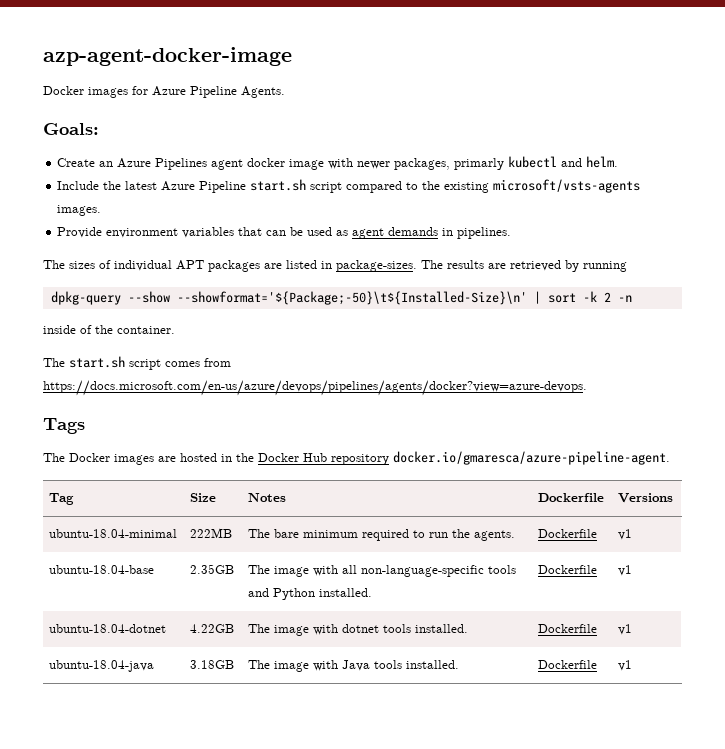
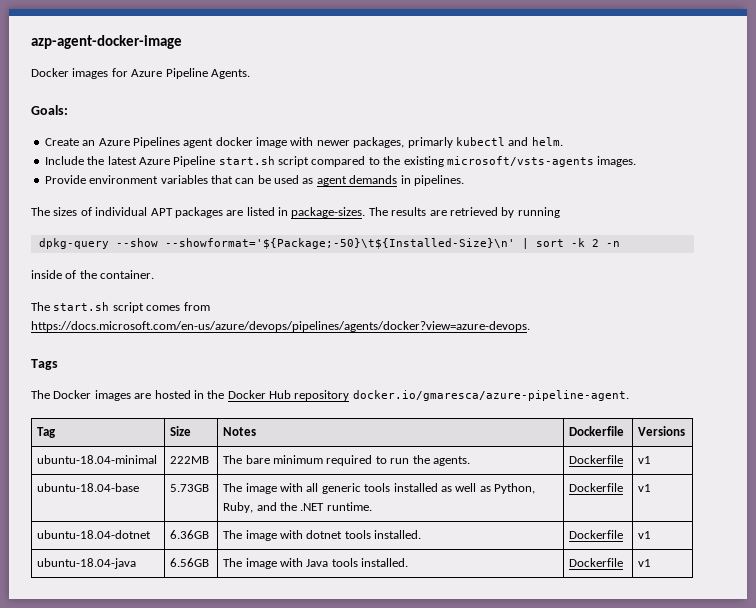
- ubuntu-18.04-base | 2.35GB | The image with all non-language-specific tools and Python installed. | Dockerfile | v1
+ ubuntu-18.04-base | 5.73GB | The image with all generic tools installed as well as Python, Ruby, and the .NET runtime. | Dockerfile | v1
- ubuntu-18.04-dotnet | 4.22GB | The image with dotnet tools installed. | Dockerfile | v1
+ ubuntu-18.04-dotnet | 6.36GB | The image with dotnet tools installed. | Dockerfile | v1
- ubuntu-18.04-java | 3.18GB | The image with Java tools installed. | Dockerfile | v1
+ ubuntu-18.04-java | 6.56GB | The image with Java tools installed. | Dockerfile | v1

